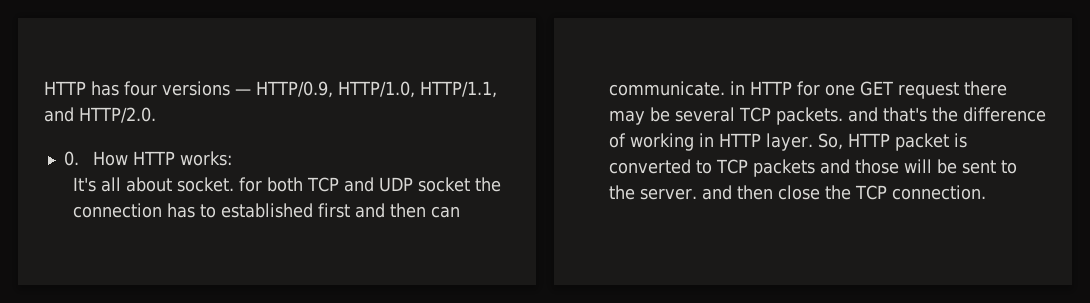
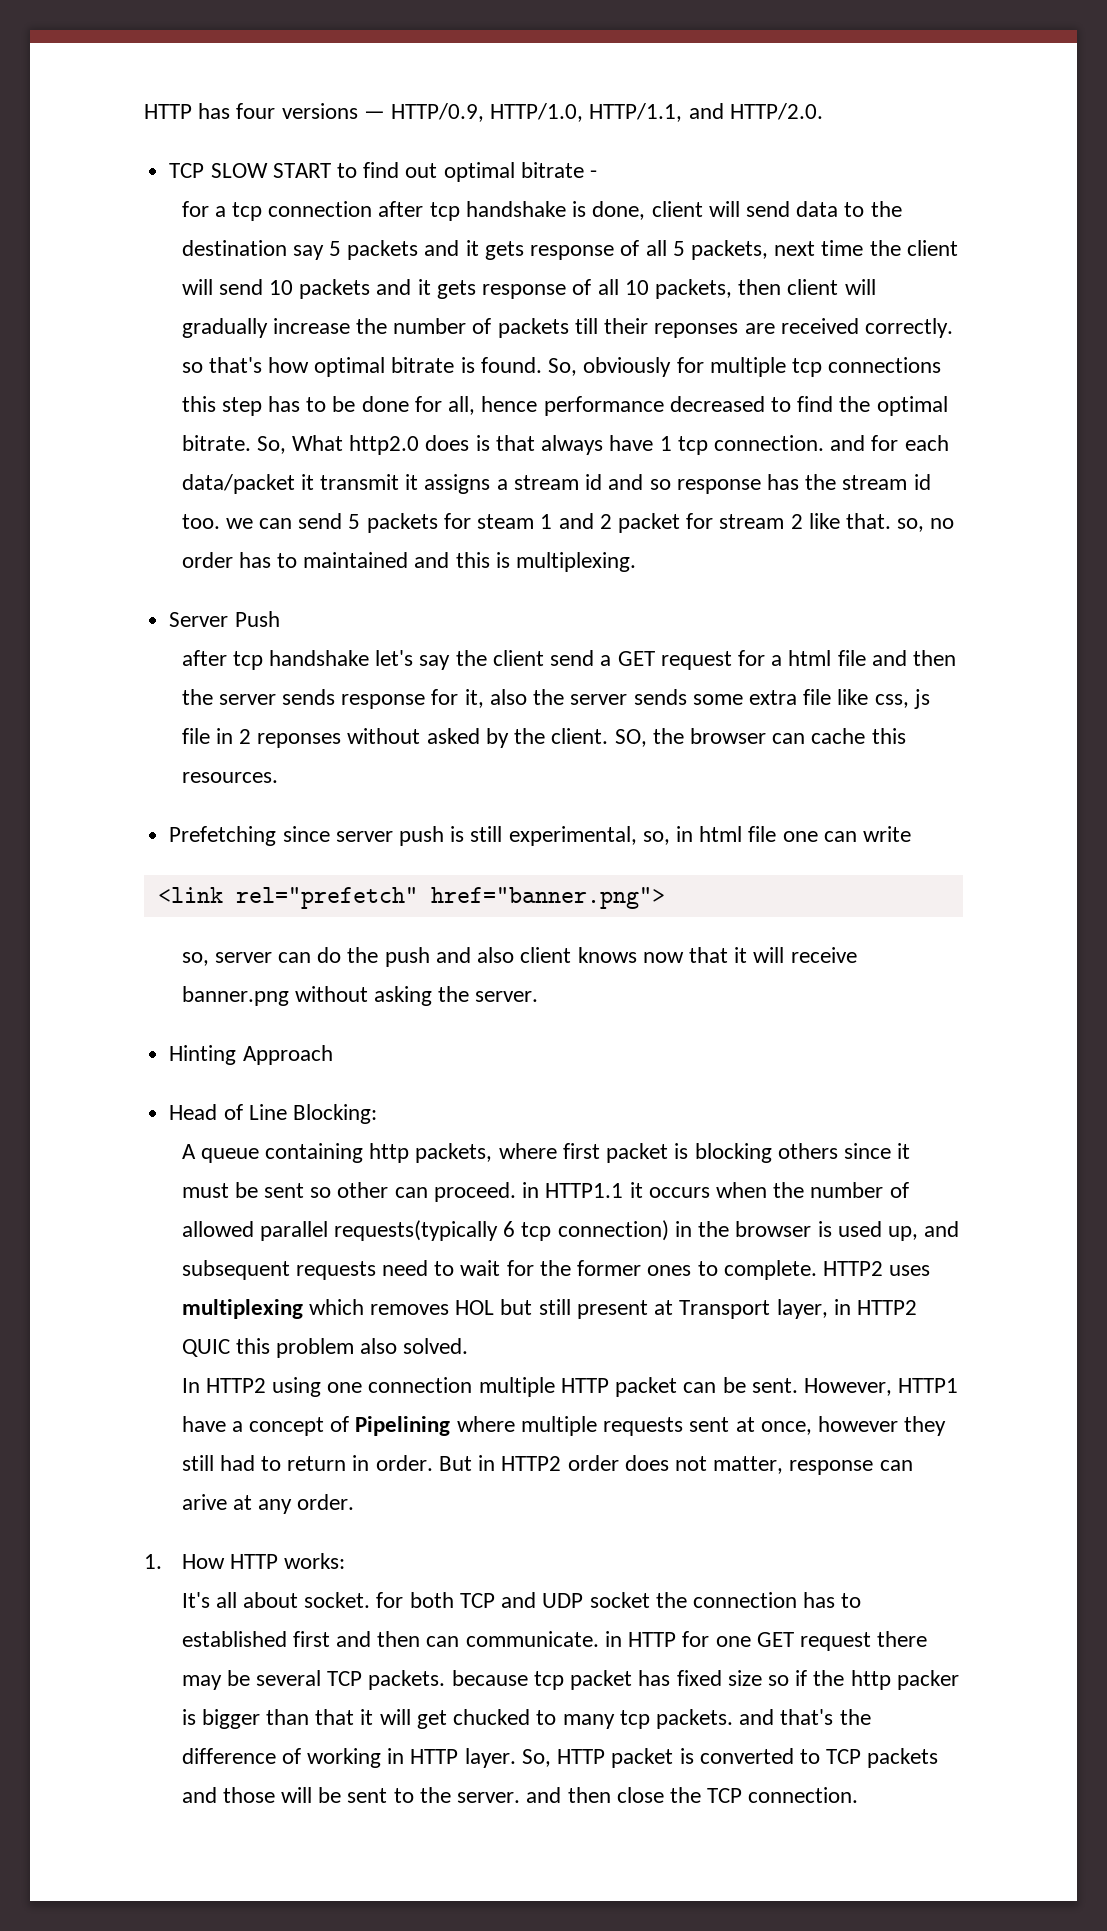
- 0. How HTTP works:
+ TCP SLOW START to find out optimal bitrate -
+ for a tcp connection after tcp handshake is done, client will send data to the destination say 5 packets and it gets response of all 5 packets, next time the client will send 10 packets and it gets response of all 10 packets, then client will gradually increase the number of packets till their reponses are received correctly. so that's how optimal bitrate is found. So, obviously for multiple tcp connections this step has to be done for all, hence performance decreased to find the optimal bitrate. So, What http2.0 does is that always have 1 tcp connection. and for each data/packet it transmit it assigns a stream id and so response has the stream id too. we can send 5 packets for steam 1 and 2 packet for stream 2 like that. so, no order has to maintained and this is multiplexing.
+ Server Push
+ after tcp handshake let's say the client send a GET request for a html file and then the server sends response for it, also the server sends some extra file like css, js file in 2 reponses without asked by the client. SO, the browser can cache this resources.
+ Prefetching since server push is still experimental, so, in html file one can write
+ <link rel="prefetch" href="banner.png">
+ so, server can do the push and also client knows now that it will receive banner.png without asking the server.
+ Hinting Approach
+ Head of Line Blocking:
+ A queue containing http packets, where first packet is blocking others since it must be sent so other can proceed. in HTTP1.1 it occurs when the number of allowed parallel requests(typically 6 tcp connection) in the browser is used up, and subsequent requests need to wait for the former ones to complete. HTTP2 uses multiplexing which removes HOL but still present at Transport layer, in HTTP2 QUIC this problem also solved.
+ In HTTP2 using one connection multiple HTTP packet can be sent. However, HTTP1 have a concept of Pipelining where multiple requests sent at once, however they still had to return in order. But in HTTP2 order does not matter, response can arive at any order.
+ 1. How HTTP works:
- It's all about socket. for both TCP and UDP socket the connection has to established first and then can communicate. in HTTP for one GET request there may be several TCP packets. and that's the difference of working in HTTP layer.
+ It's all about socket. for both TCP and UDP socket the connection has to established first and then can communicate. in HTTP for one GET request there may be several TCP packets. because tcp packet has fixed size so if the http packer is bigger than that it will get chucked to many tcp packets. and that's the difference of working in HTTP layer.

